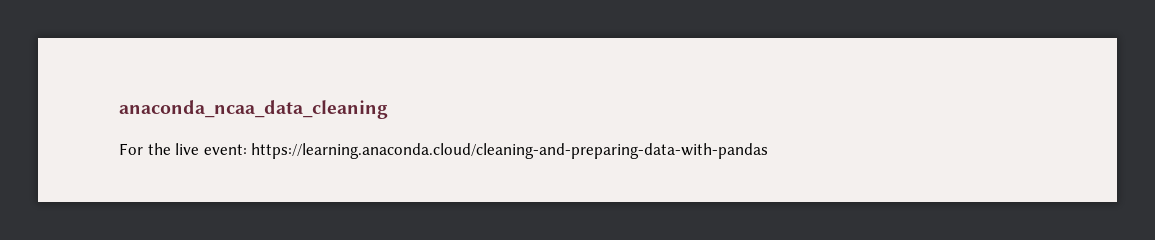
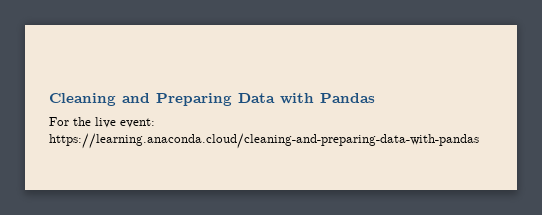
- anaconda_ncaa_data_cleaning
+ Cleaning and Preparing Data with Pandas

